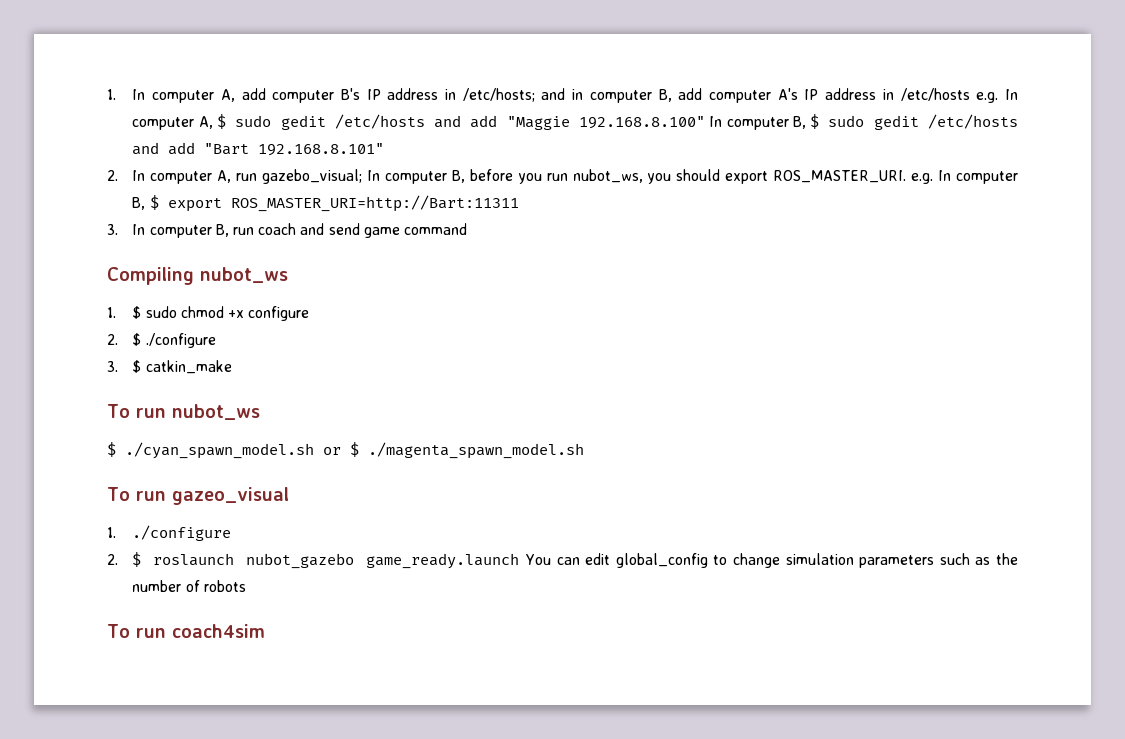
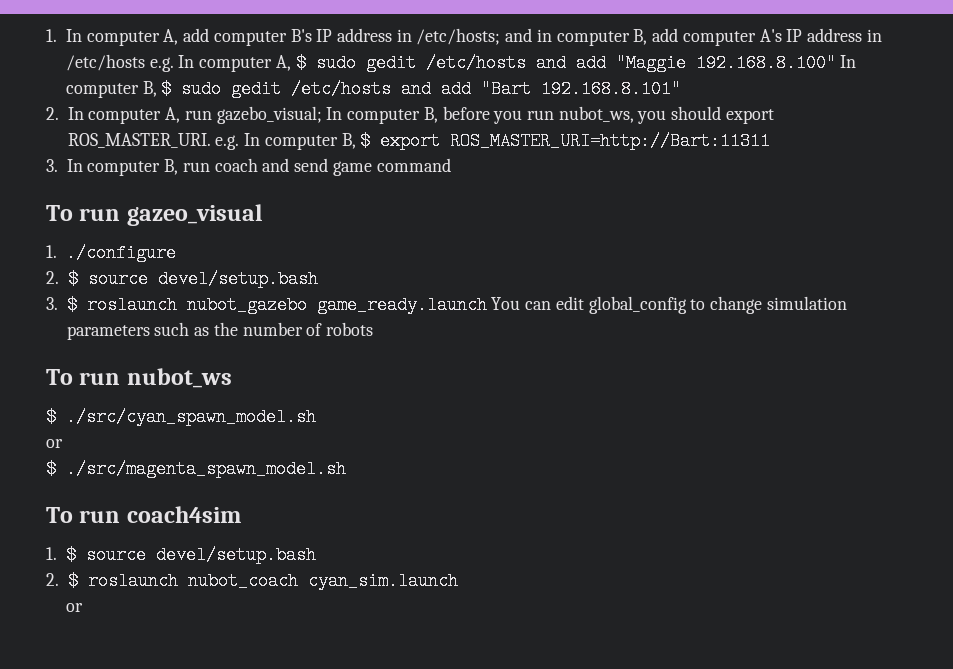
- Compiling nubot_ws
- 1. $ sudo chmod +x configure
- 2. $ ./configure
- 3. $ catkin_make
- To run nubot_ws
- $ ./cyan_spawn_model.sh or $ ./magenta_spawn_model.sh
- 2. $ roslaunch nubot_gazebo game_ready.launch You can edit global_config to change simulation parameters such as the number of robots
+ 2. $ source devel/setup.bash
+ 3. $ roslaunch nubot_gazebo game_ready.launch You can edit global_config to change simulation parameters such as the number of robots
+ To run nubot_ws
+ $ ./src/cyan_spawn_model.sh
+ or
+ $ ./src/magenta_spawn_model.sh
  To run coach4sim
+ 1. $ source devel/setup.bash
+ 2. $ roslaunch nubot_coach cyan_sim.launch
+ or

